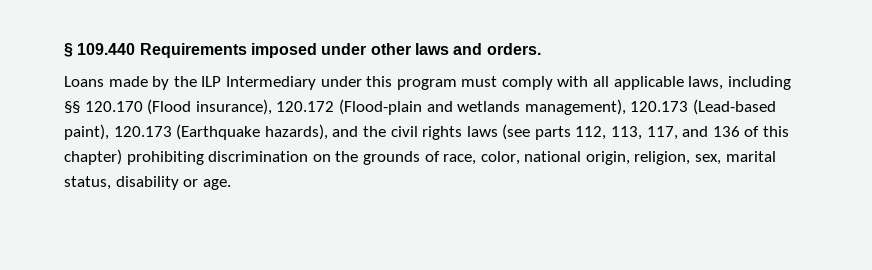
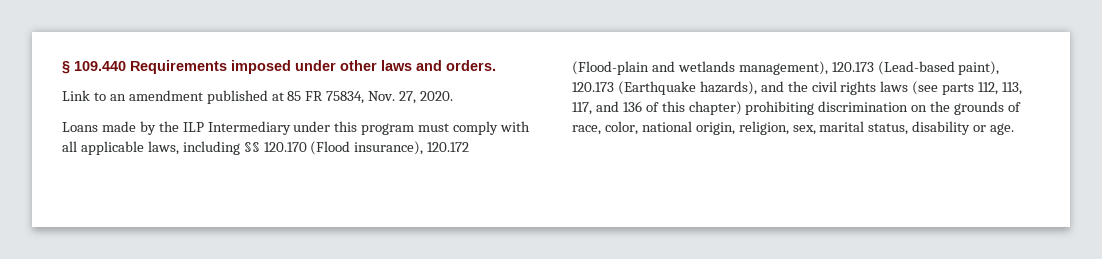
+ Link to an amendment published at 85 FR 75834, Nov. 27, 2020.

